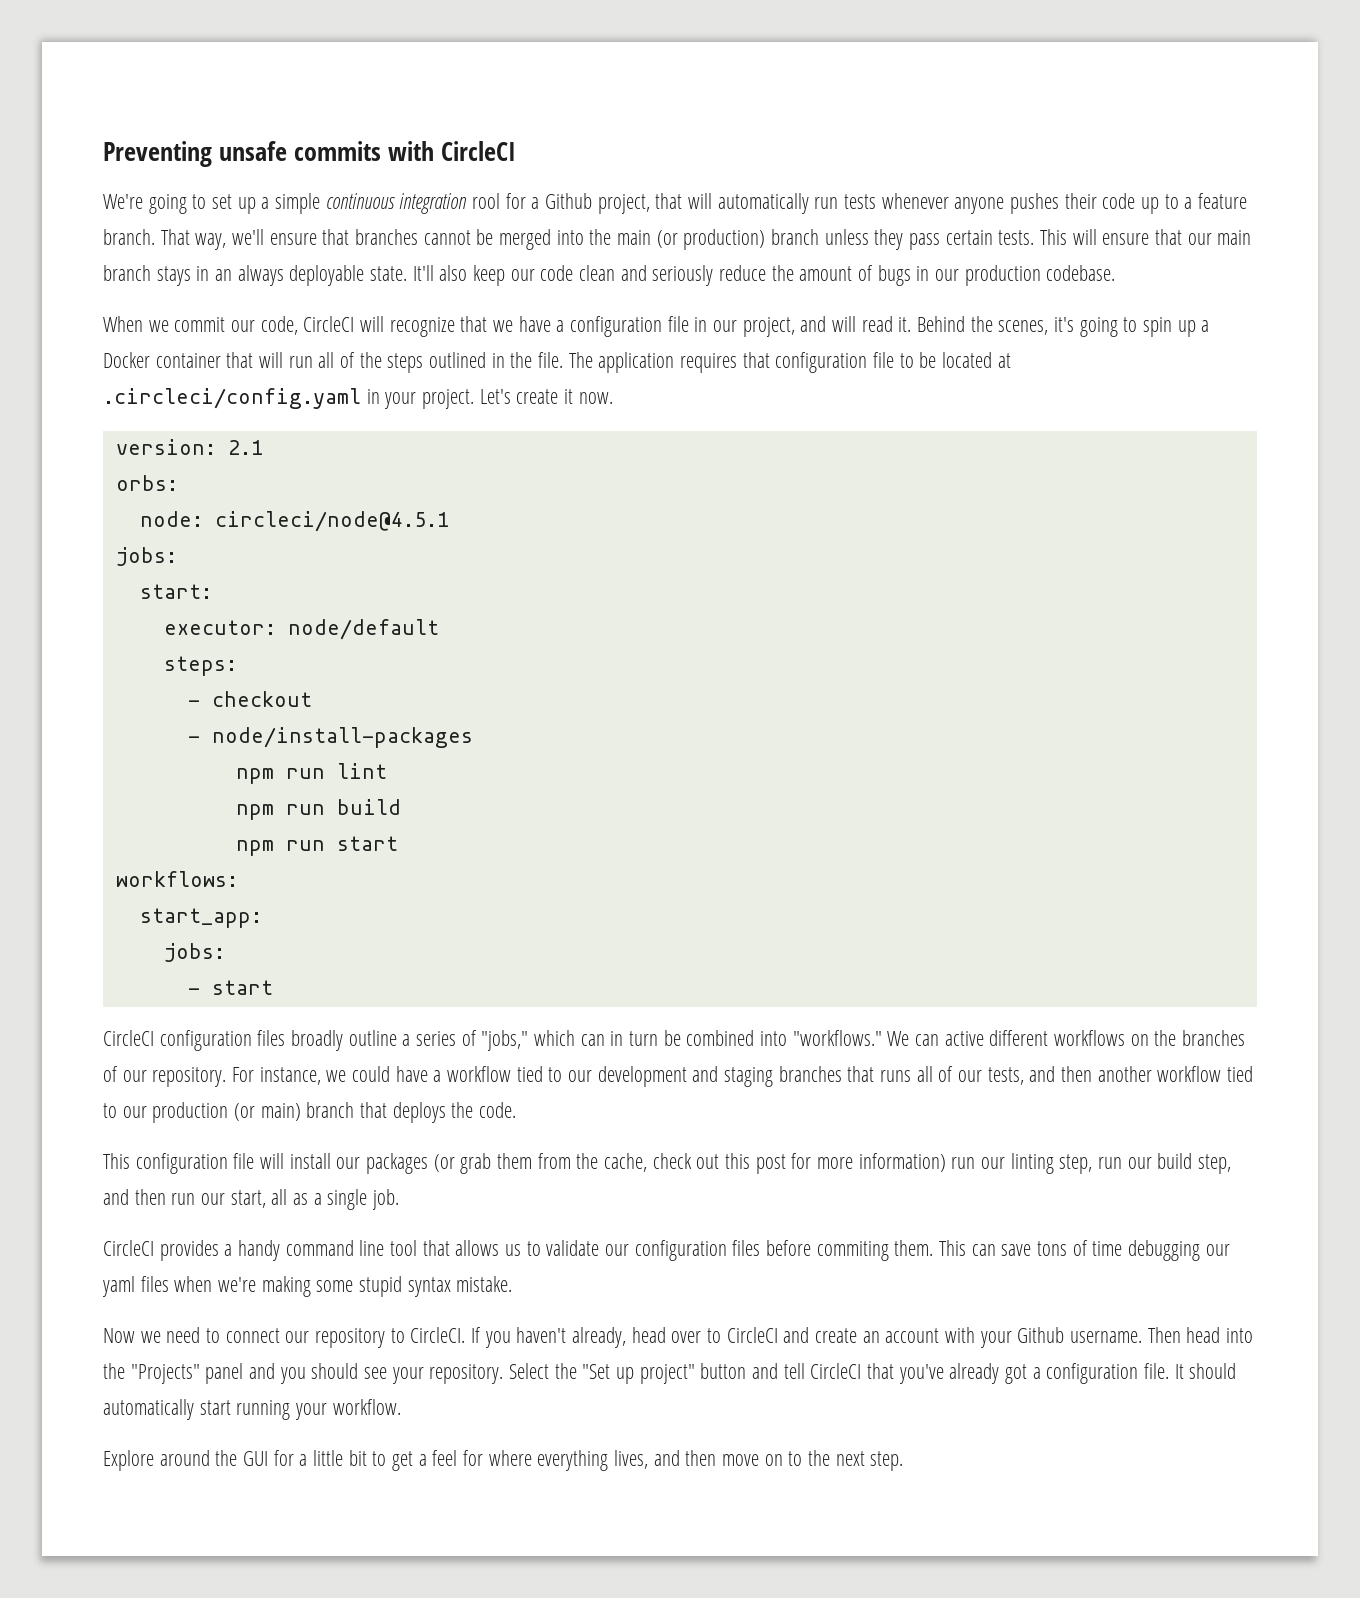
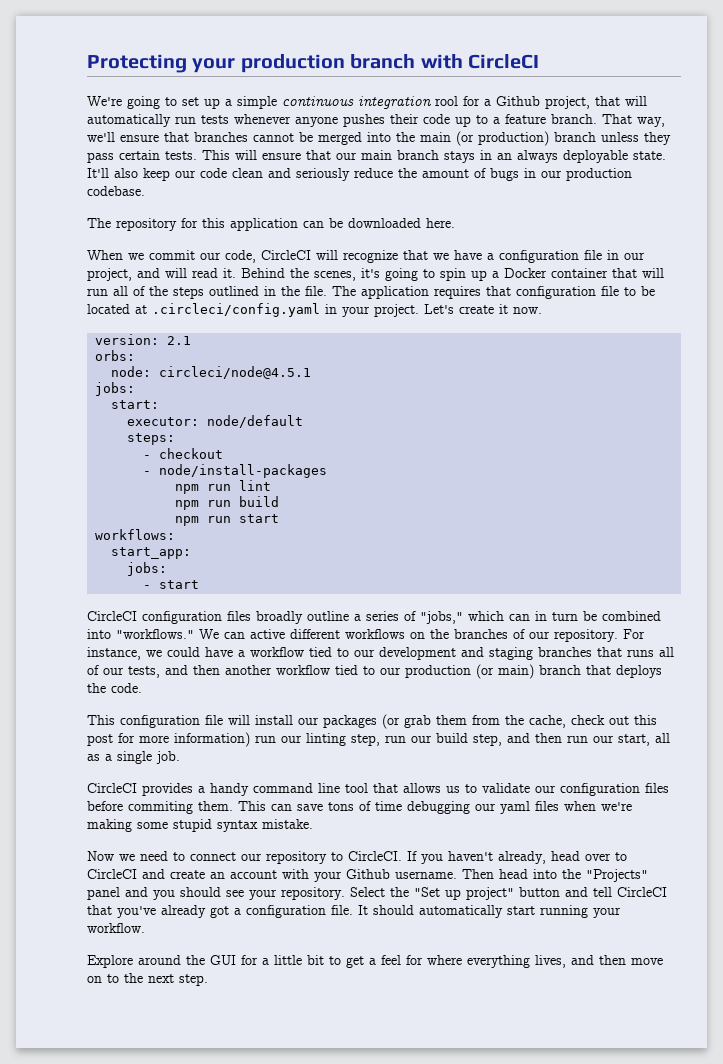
- Preventing unsafe commits with CircleCI
+ Protecting your production branch with CircleCI
+ The repository for this application can be downloaded here.

